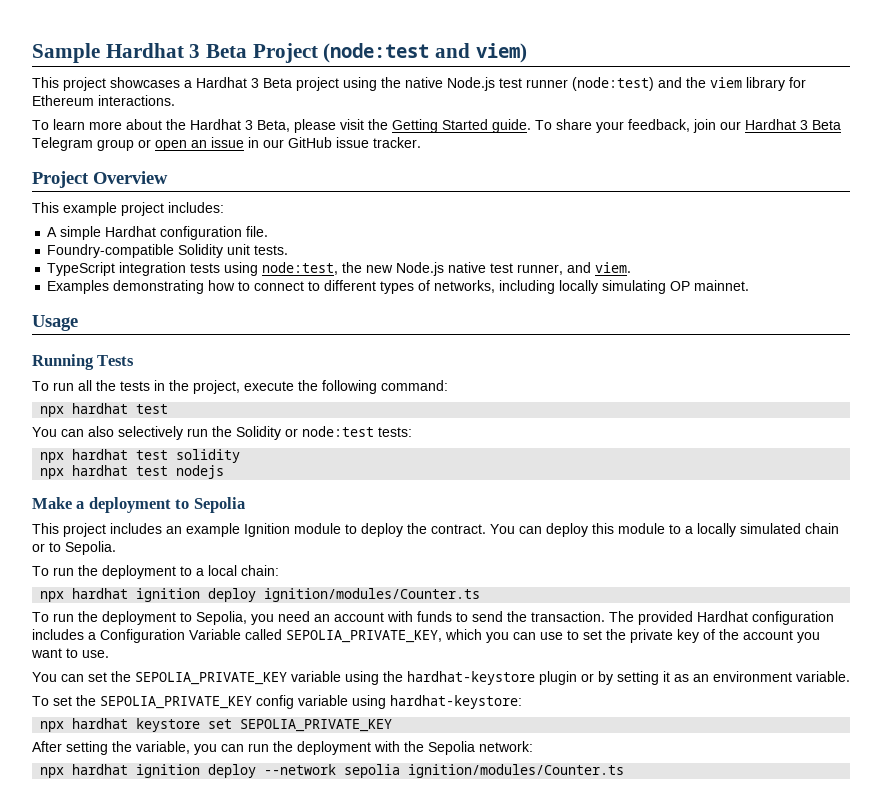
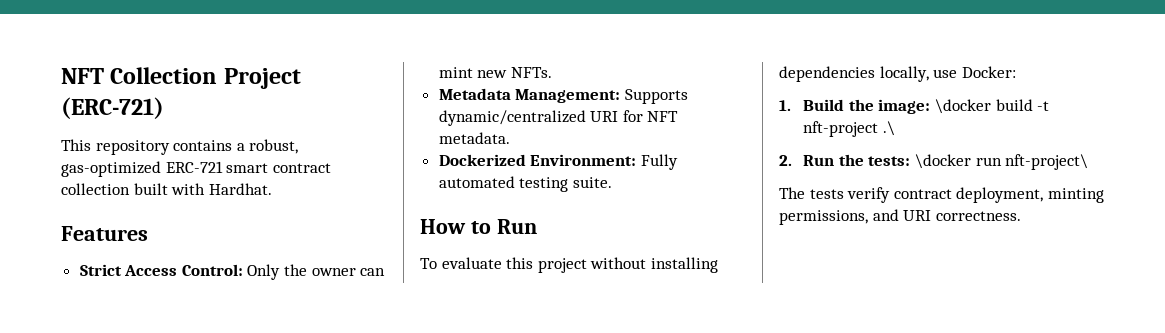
- Sample Hardhat 3 Beta Project (node:test and viem)
- This project showcases a Hardhat 3 Beta project using the native Node.js test runner (node:test) and the viem library for Ethereum interactions.
- To learn more about the Hardhat 3 Beta, please visit the Getting Started guide. To share your feedback, join our Hardhat 3 Beta Telegram group or open an issue in our GitHub issue tracker.
- Project Overview
- This example project includes:
- A simple Hardhat configuration file.
- Foundry-compatible Solidity unit tests.
- TypeScript integration tests using node:test, the new Node.js native test runner, and viem.
- Examples demonstrating how to connect to different types of networks, including locally simulating OP mainnet.
- Usage
- Running Tests
- To run all the tests in the project, execute the following command:
- npx hardhat test
- You can also selectively run the Solidity or node:test tests:
- npx hardhat test solidity
- npx hardhat test nodejs
- Make a deployment to Sepolia
- This project includes an example Ignition module to deploy the contract. You can deploy this module to a locally simulated chain or to Sepolia.
- To run the deployment to a local chain:
- npx hardhat ignition deploy ignition/modules/Counter.ts
- To run the deployment to Sepolia, you need an account with funds to send the transaction. The provided Hardhat configuration includes a Configuration Variable called SEPOLIA_PRIVATE_KEY, which you can use to set the private key of the account you want to use.
- You can set the SEPOLIA_PRIVATE_KEY variable using the hardhat-keystore plugin or by setting it as an environment variable.
- To set the SEPOLIA_PRIVATE_KEY config variable using hardhat-keystore:
- npx hardhat keystore set SEPOLIA_PRIVATE_KEY
- After setting the variable, you can run the deployment with the Sepolia network:
- npx hardhat ignition deploy --network sepolia ignition/modules/Counter.ts
+ NFT Collection Project (ERC-721)
+ This repository contains a robust, gas-optimized ERC-721 smart contract collection built with Hardhat.
+ Features
+ Strict Access Control: Only the owner can mint new NFTs.
+ Metadata Management: Supports dynamic/centralized URI for NFT metadata.
+ Dockerized Environment: Fully automated testing suite.
+ How to Run
+ To evaluate this project without installing dependencies locally, use Docker:
+ 1. Build the image: \docker build -t nft-project .\
+ 2. Run the tests: \docker run nft-project\
+ The tests verify contract deployment, minting permissions, and URI correctness.

